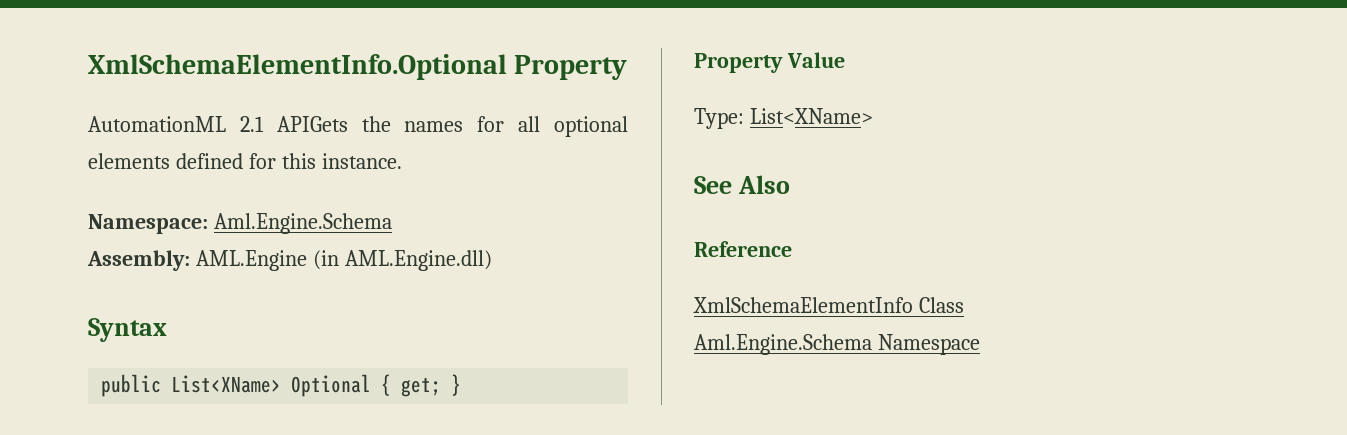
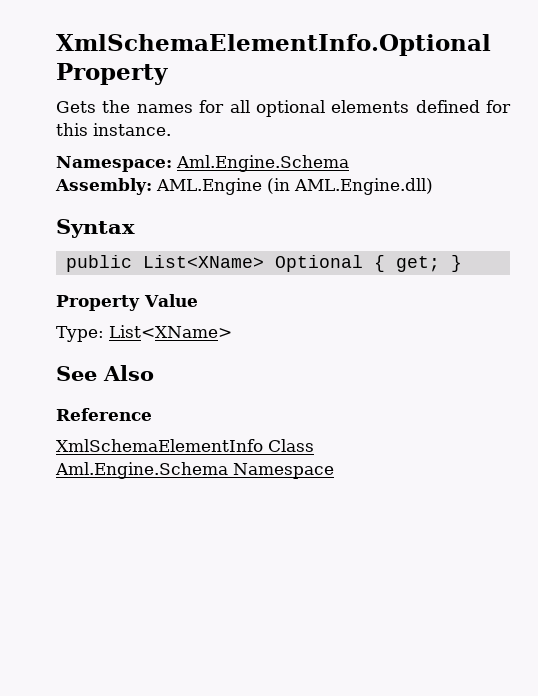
- AutomationML 2.1 APIGets the names for all optional elements defined for this instance.
+ Gets the names for all optional elements defined for this instance.

